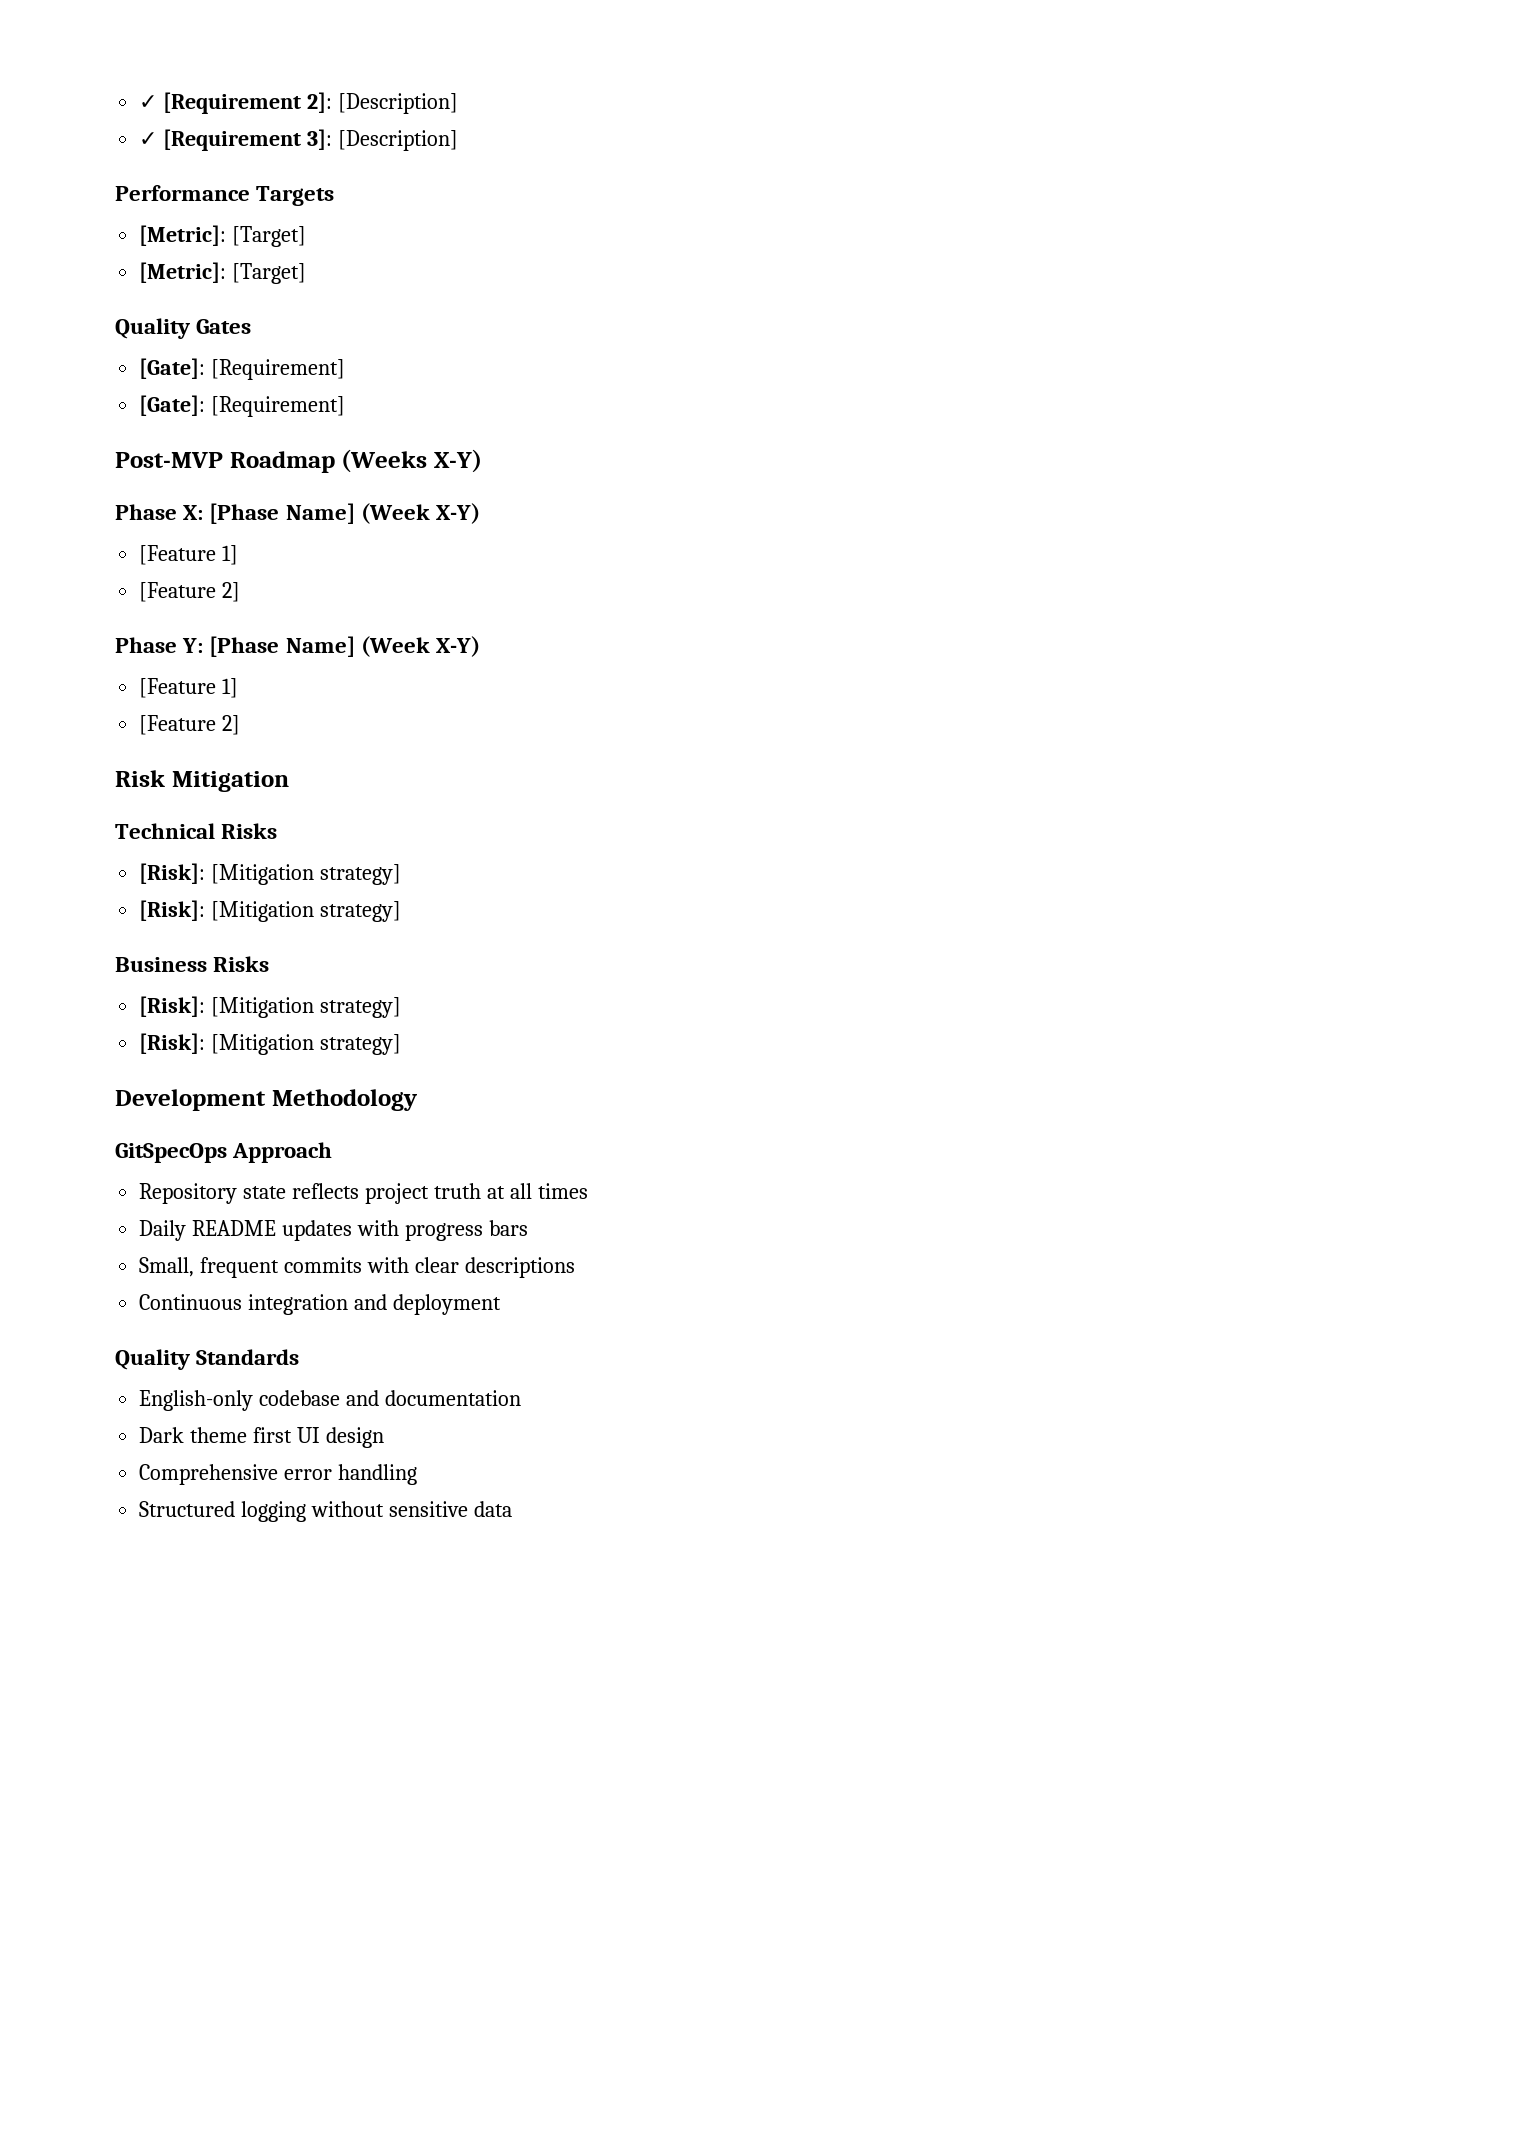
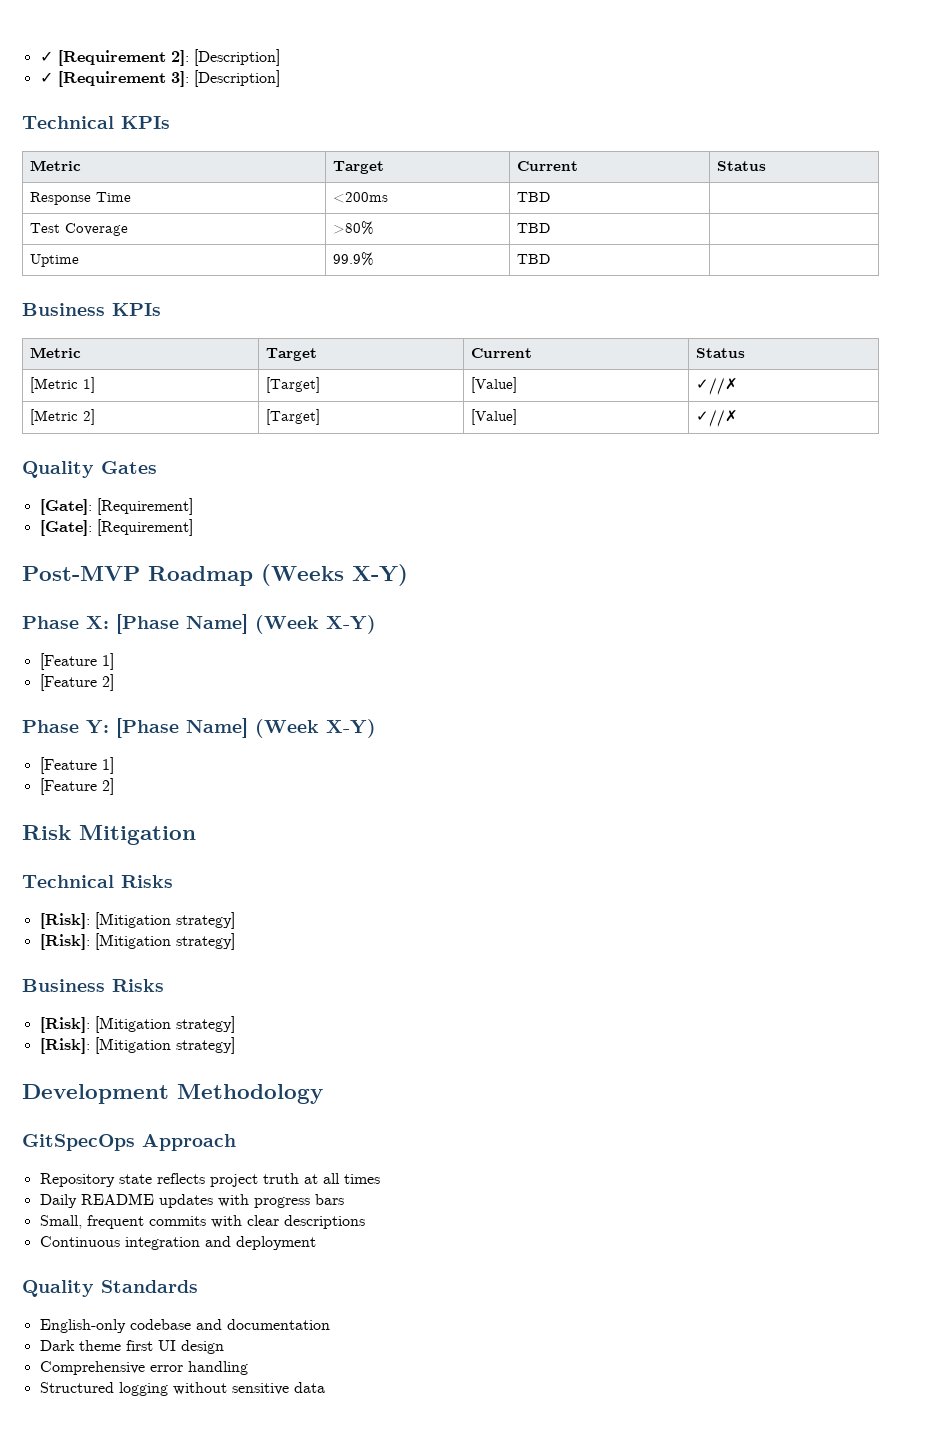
- Performance Targets
- [Metric]: [Target]
- [Metric]: [Target]
+ Technical KPIs
+ Metric | Target | Current | Status
+ Response Time | <200ms | TBD |
+ Test Coverage | >80% | TBD |
+ Uptime | 99.9% | TBD |
+ Business KPIs
+ Metric | Target | Current | Status
+ [Metric 1] | [Target] | [Value] | ✓//✗
+ [Metric 2] | [Target] | [Value] | ✓//✗

